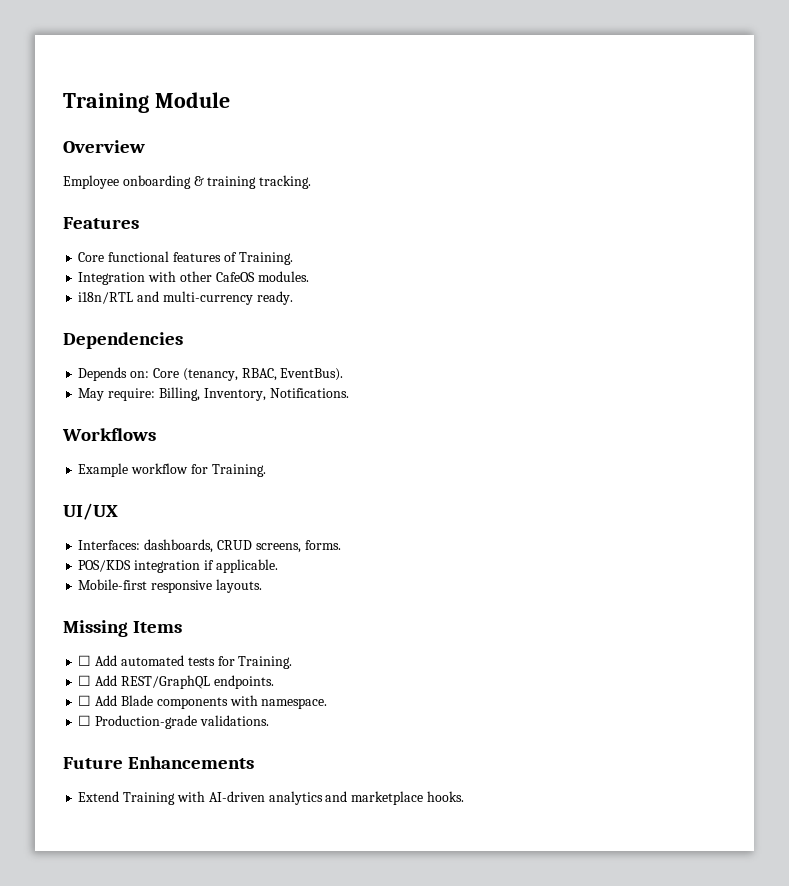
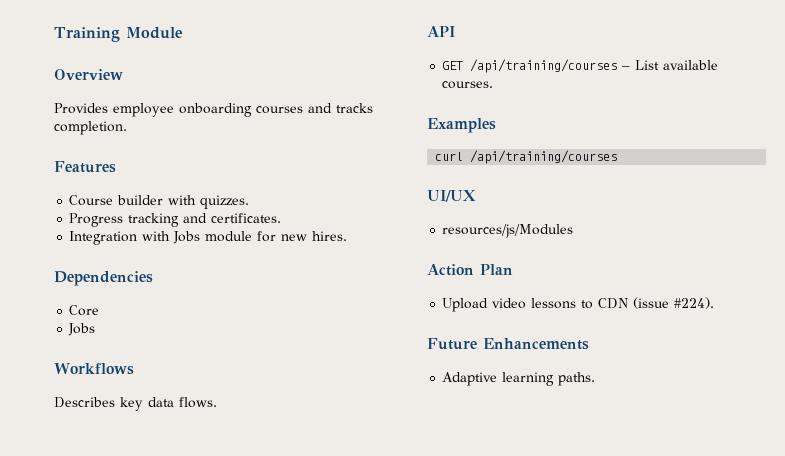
- Employee onboarding & training tracking.
+ Provides employee onboarding courses and tracks completion.
  Features
- Core functional features of Training.
- Integration with other CafeOS modules.
- i18n/RTL and multi-currency ready.
+ Course builder with quizzes.
+ Progress tracking and certificates.
+ Integration with Jobs module for new hires.
- Depends on: Core (tenancy, RBAC, EventBus).
- May require: Billing, Inventory, Notifications.
+ Core
+ Jobs
  Workflows
- Example workflow for Training.
+ Describes key data flows.
+ API
+ GET /api/training/courses – List available courses.
+ Examples
+ curl /api/training/courses
  UI/UX
- Interfaces: dashboards, CRUD screens, forms.
- POS/KDS integration if applicable.
- Mobile-first responsive layouts.
- Missing Items
- ☐ Add automated tests for Training.
- ☐ Add REST/GraphQL endpoints.
- ☐ Add Blade components with namespace.
- ☐ Production-grade validations.
+ resources/js/Modules
+ Action Plan
+ Upload video lessons to CDN (issue #224).
  Future Enhancements
- Extend Training with AI-driven analytics and marketplace hooks.
+ Adaptive learning paths.

